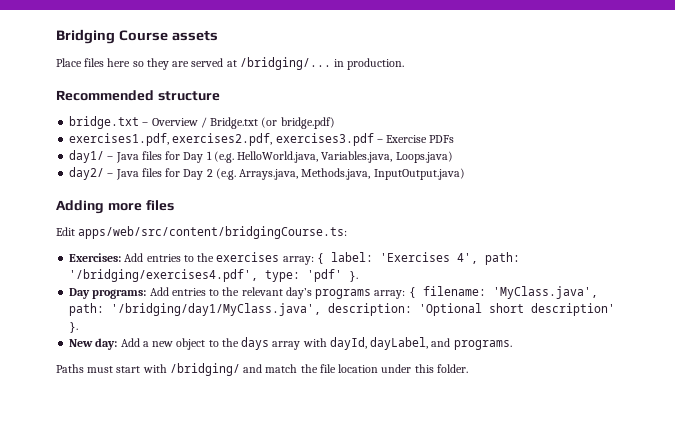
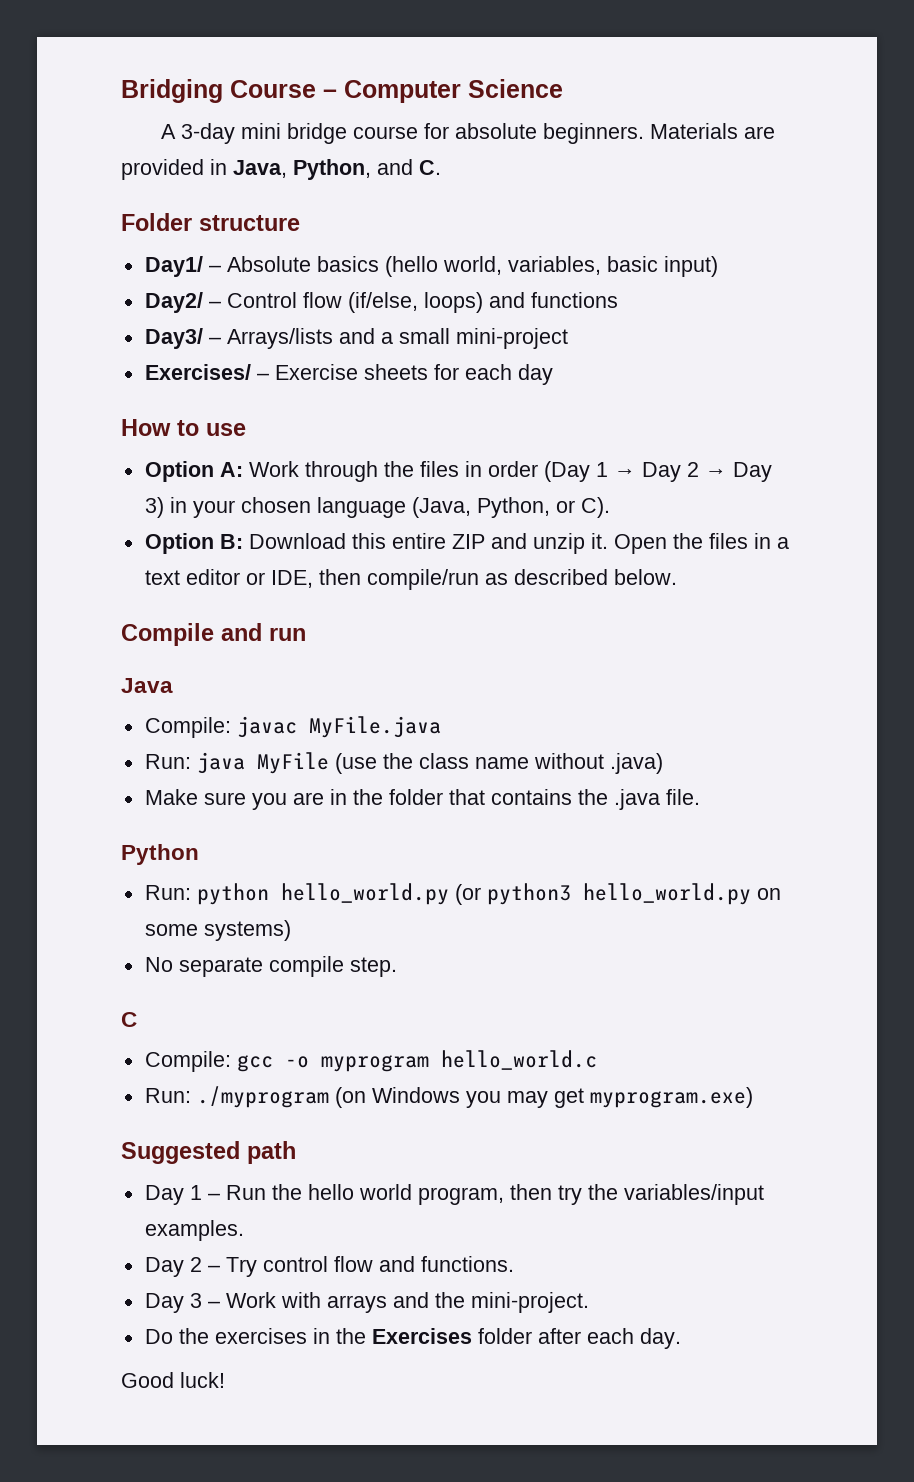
- Bridging Course assets
- Place files here so they are served at /bridging/... in production.
- Recommended structure
- bridge.txt – Overview / Bridge.txt (or bridge.pdf)
- exercises1.pdf, exercises2.pdf, exercises3.pdf – Exercise PDFs
- day1/ – Java files for Day 1 (e.g. HelloWorld.java, Variables.java, Loops.java)
- day2/ – Java files for Day 2 (e.g. Arrays.java, Methods.java, InputOutput.java)
- Adding more files
- Edit apps/web/src/content/bridgingCourse.ts:
- Exercises: Add entries to the exercises array: { label: 'Exercises 4', path: '/bridging/exercises4.pdf', type: 'pdf' }.
- Day programs: Add entries to the relevant day’s programs array: { filename: 'MyClass.java', path: '/bridging/day1/MyClass.java', description: 'Optional short description' }.
- New day: Add a new object to the days array with dayId, dayLabel, and programs.
- Paths must start with /bridging/ and match the file location under this folder.
+ Bridging Course – Computer Science
+ A 3-day mini bridge course for absolute beginners. Materials are provided in Java, Python, and C.
+ Folder structure
+ Day1/ – Absolute basics (hello world, variables, basic input)
+ Day2/ – Control flow (if/else, loops) and functions
+ Day3/ – Arrays/lists and a small mini-project
+ Exercises/ – Exercise sheets for each day
+ How to use
+ Option A: Work through the files in order (Day 1 → Day 2 → Day 3) in your chosen language (Java, Python, or C).
+ Option B: Download this entire ZIP and unzip it. Open the files in a text editor or IDE, then compile/run as described below.
+ Compile and run
+ Java
+ Compile: javac MyFile.java
+ Run: java MyFile (use the class name without .java)
+ Make sure you are in the folder that contains the .java file.
+ Python
+ Run: python hello_world.py (or python3 hello_world.py on some systems)
+ No separate compile step.
+ C
+ Compile: gcc -o myprogram hello_world.c
+ Run: ./myprogram (on Windows you may get myprogram.exe)
+ Suggested path
+ Day 1 – Run the hello world program, then try the variables/input examples.
+ Day 2 – Try control flow and functions.
+ Day 3 – Work with arrays and the mini-project.
+ Do the exercises in the Exercises folder after each day.
+ Good luck!

